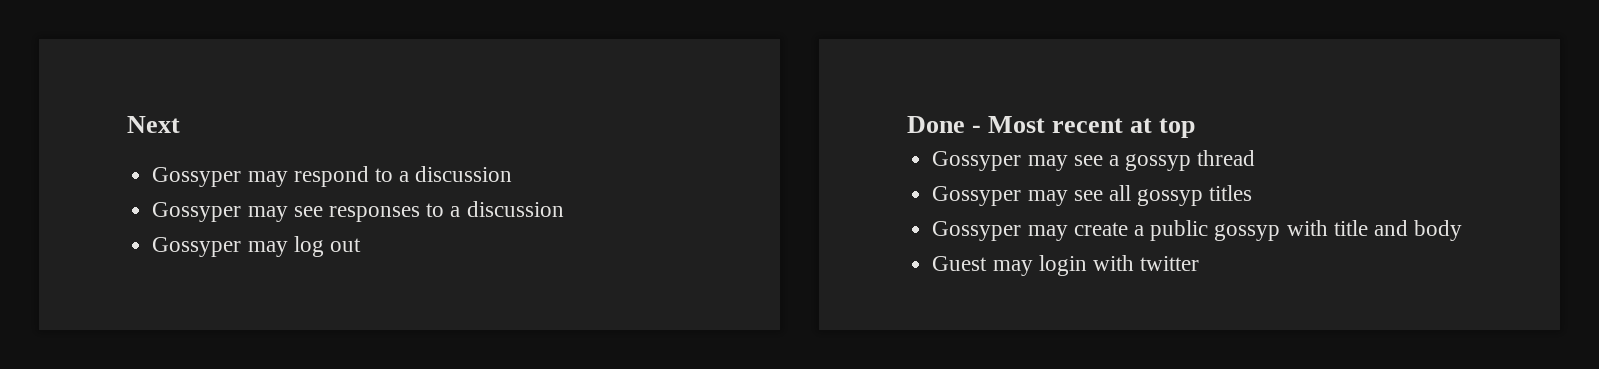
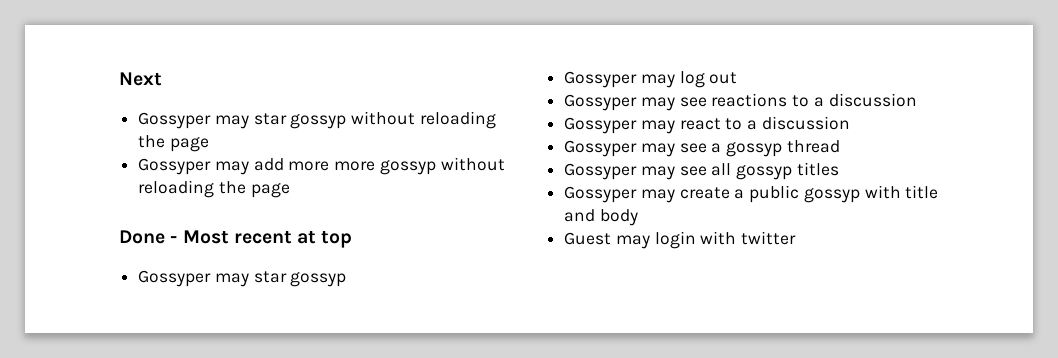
- Gossyper may respond to a discussion
- Gossyper may see responses to a discussion
- Gossyper may log out
+ Gossyper may star gossyp without reloading the page
+ Gossyper may add more more gossyp without reloading the page
  Done - Most recent at top
+ Gossyper may star gossyp
+ Gossyper may log out
+ Gossyper may see reactions to a discussion
+ Gossyper may react to a discussion

